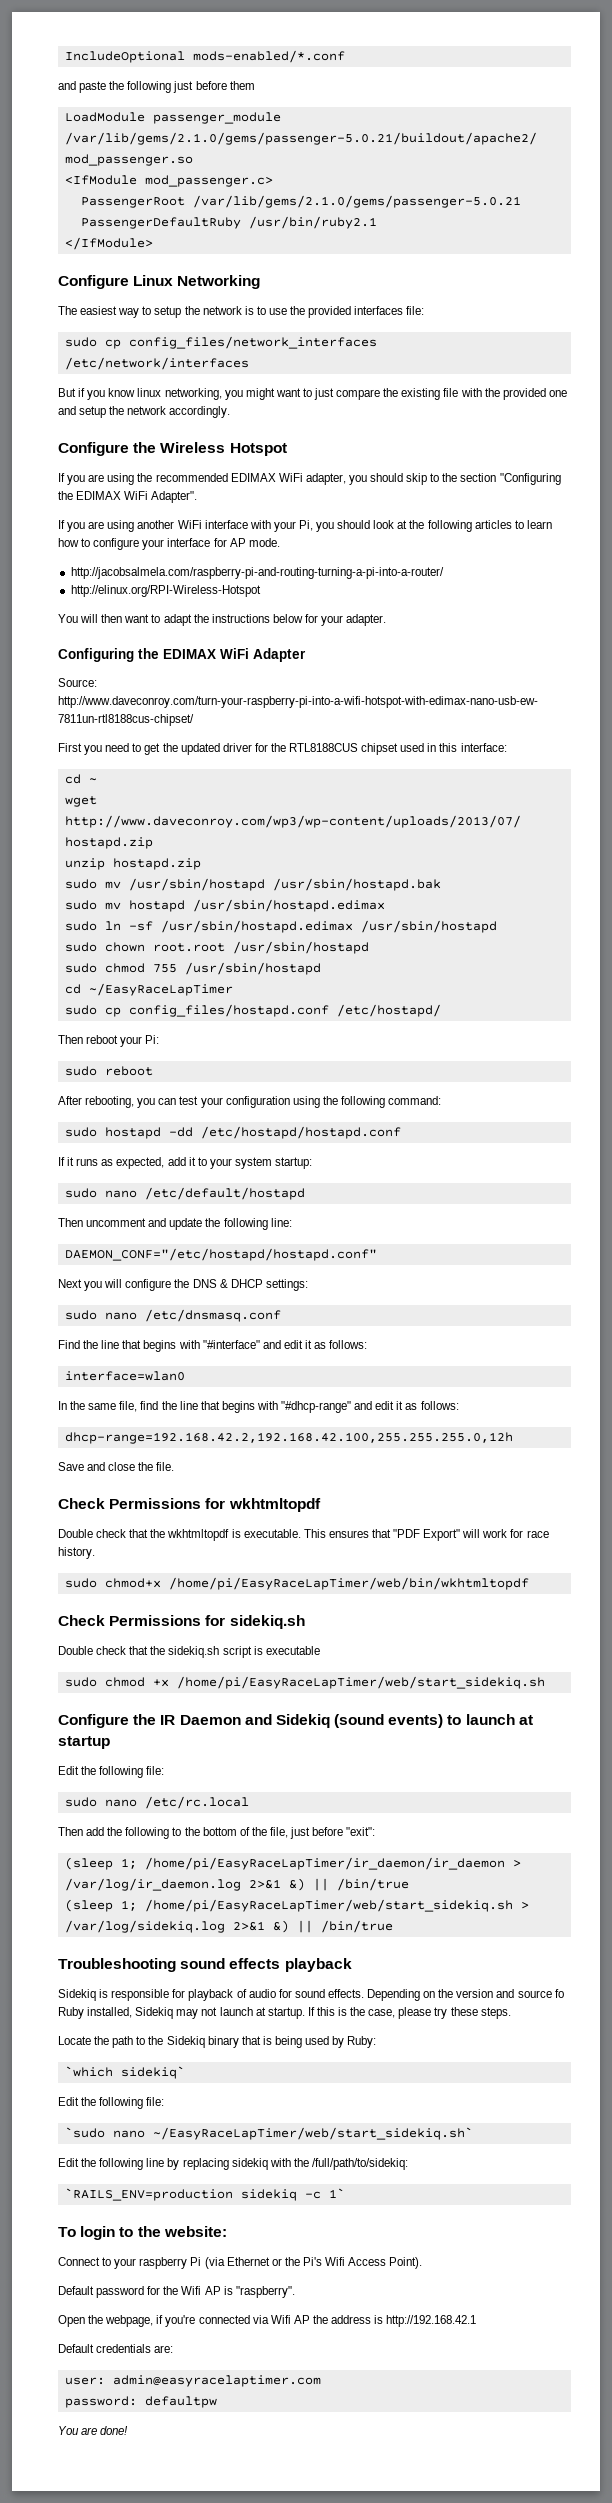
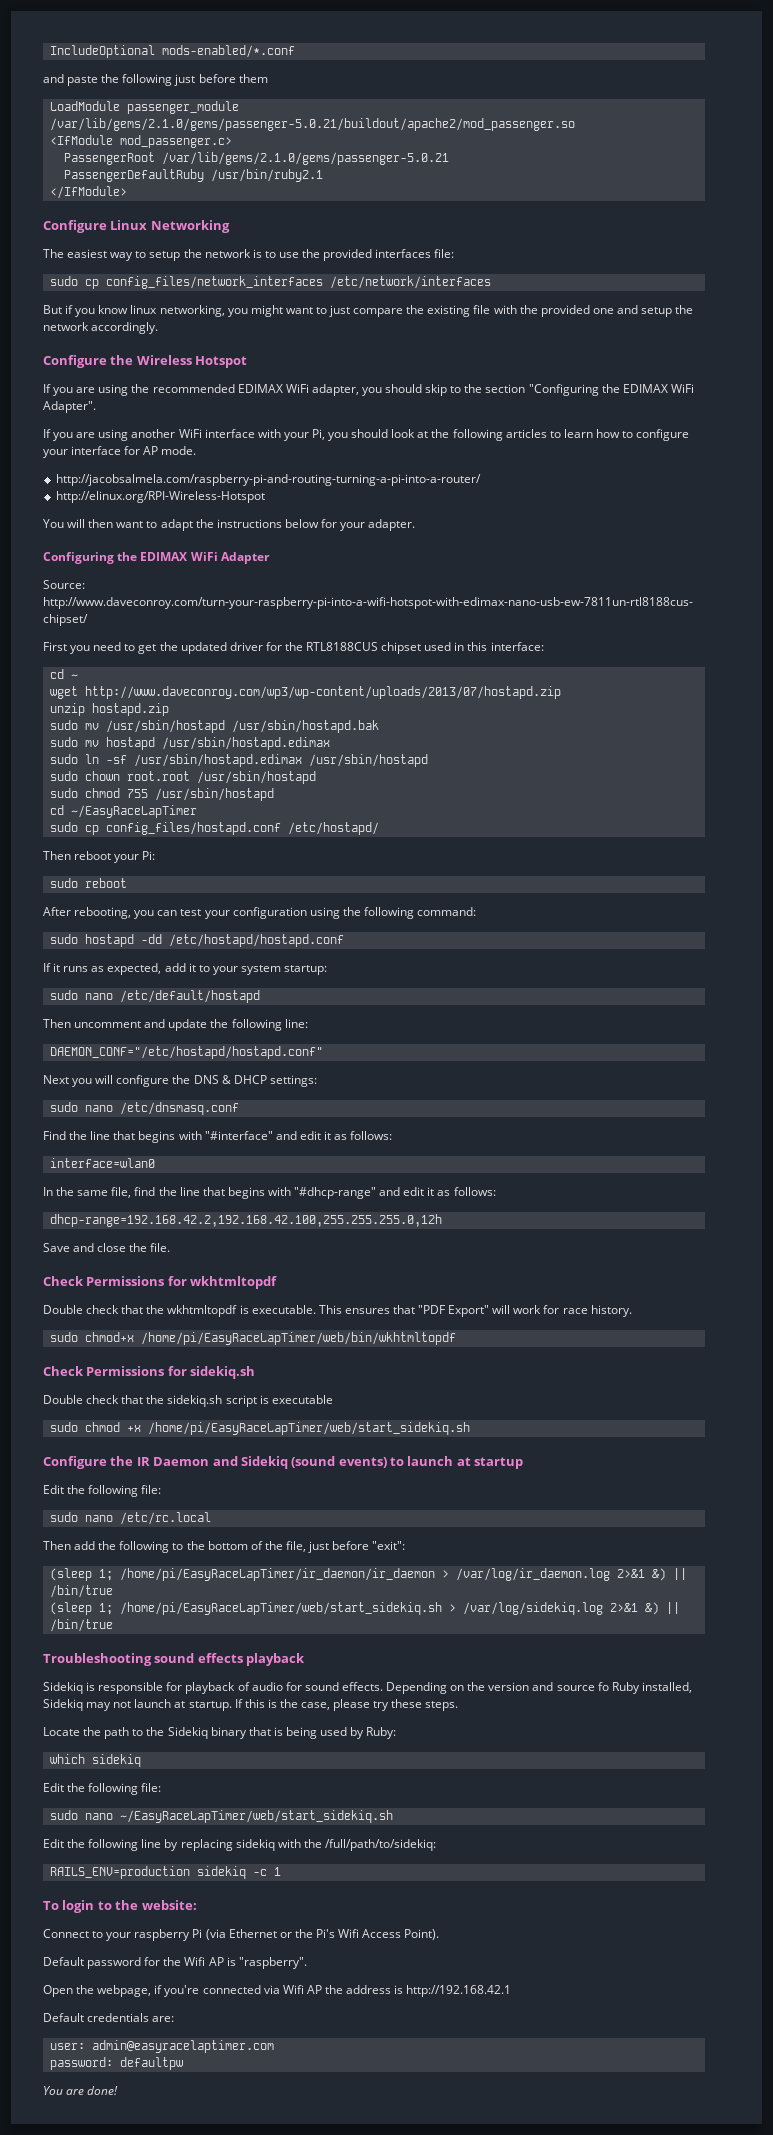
- `which sidekiq`
+ which sidekiq
  Edit the following file:
- `sudo nano ~/EasyRaceLapTimer/web/start_sidekiq.sh`
+ sudo nano ~/EasyRaceLapTimer/web/start_sidekiq.sh
- `RAILS_ENV=production sidekiq -c 1`
+ RAILS_ENV=production sidekiq -c 1

